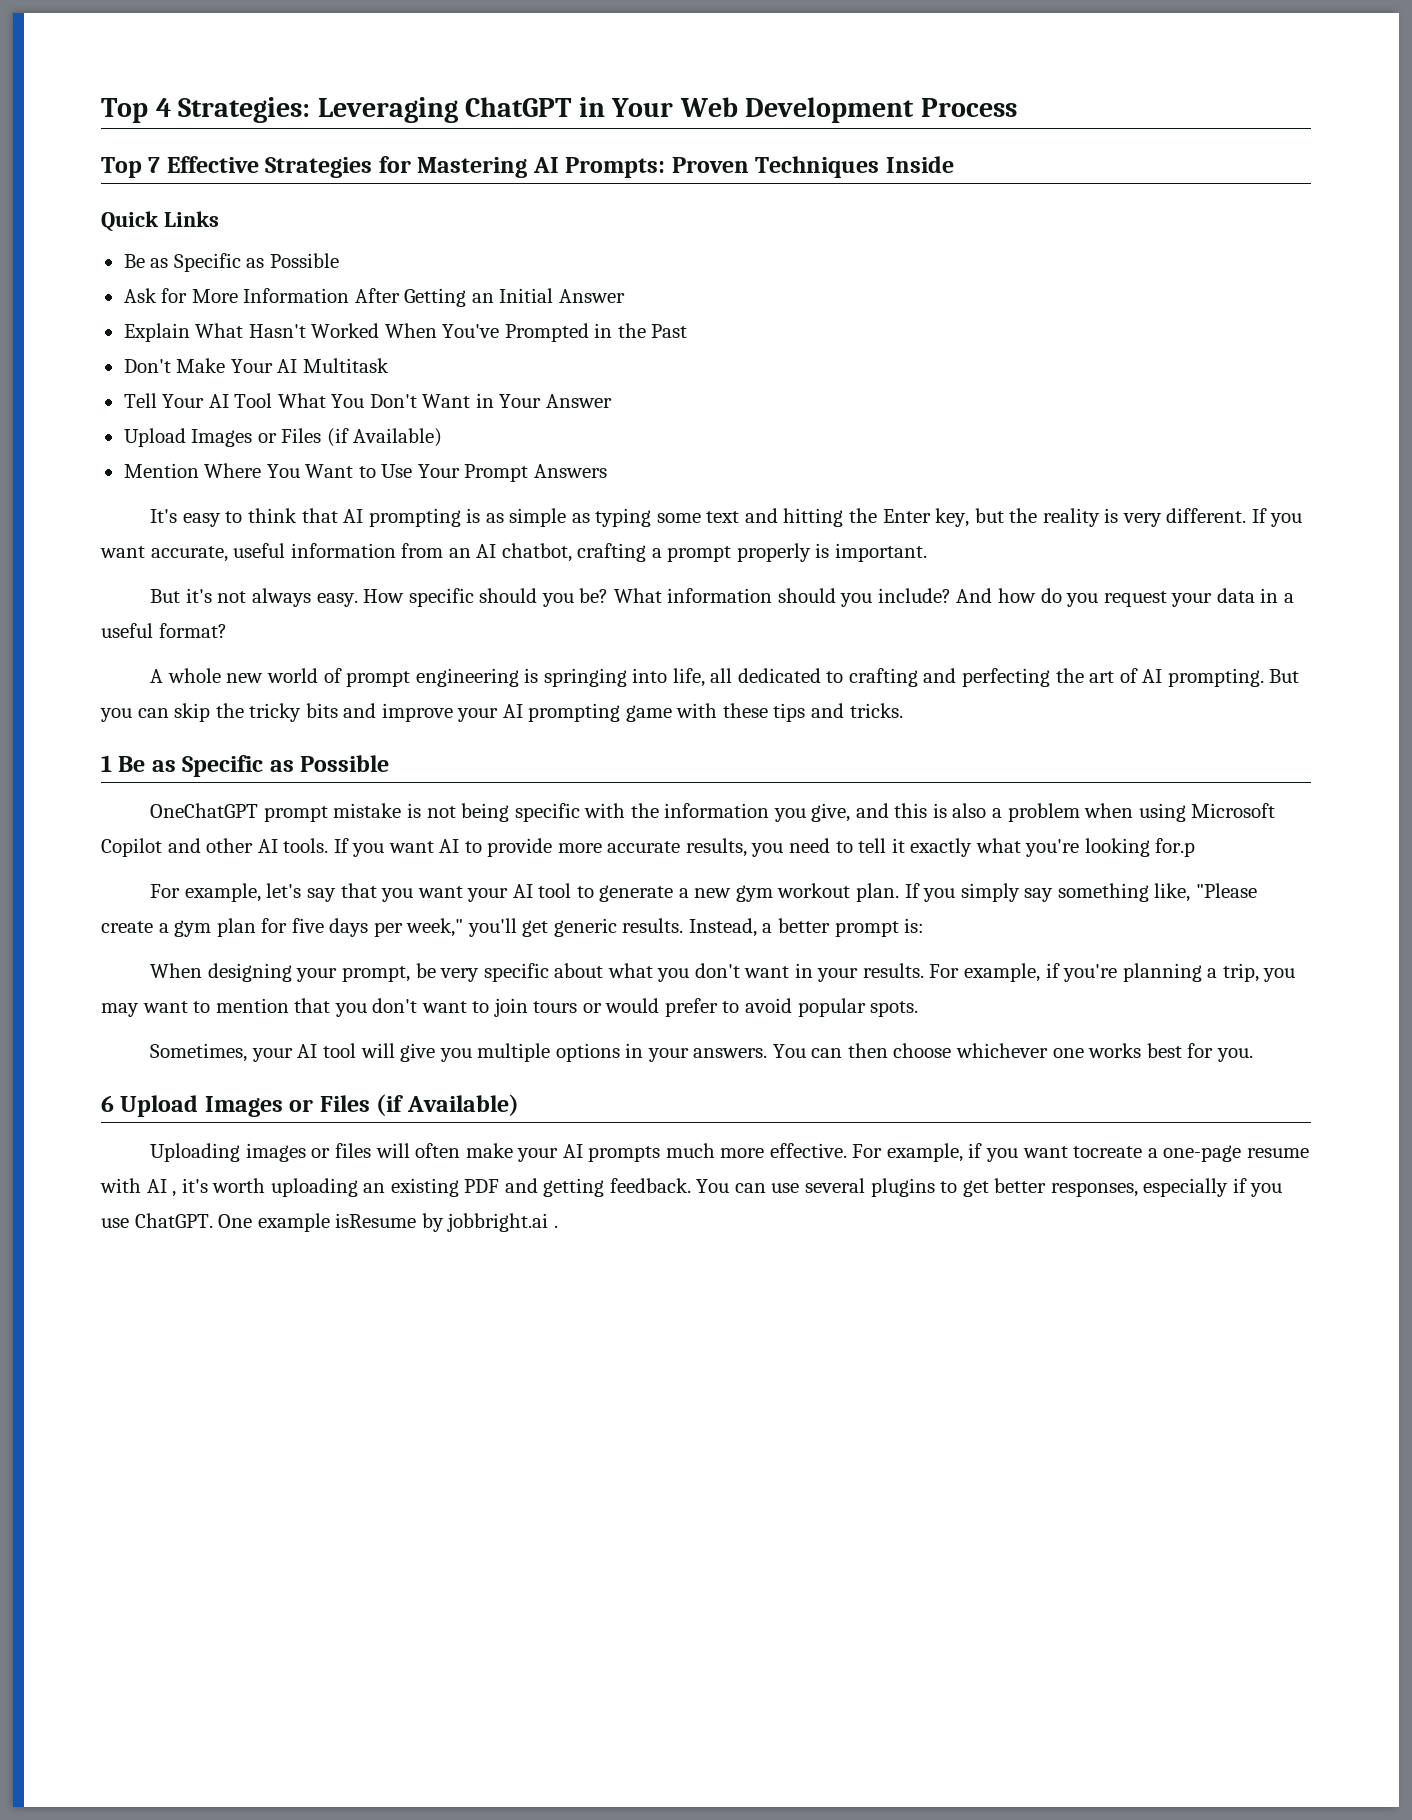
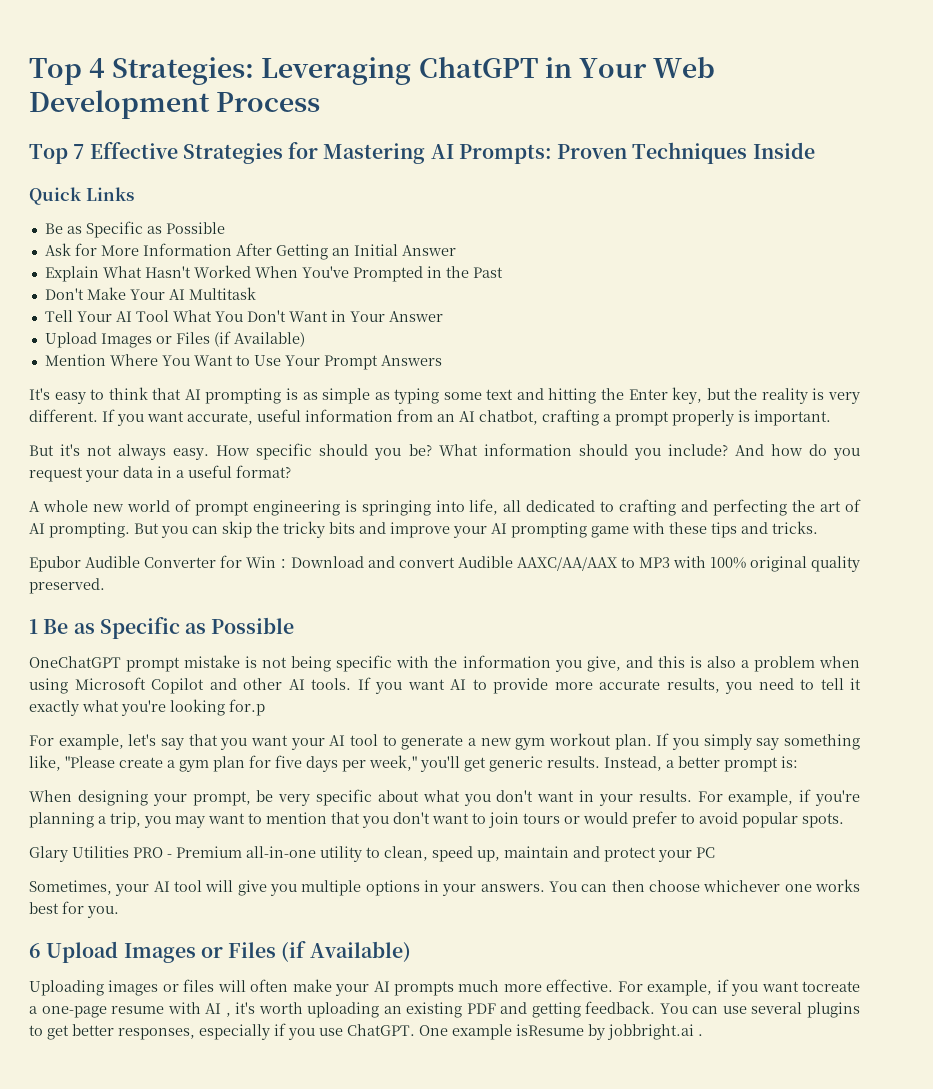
+ Epubor Audible Converter for Win：Download and convert Audible AAXC/AA/AAX to MP3 with 100% original quality preserved.
+ Glary Utilities PRO - Premium all-in-one utility to clean, speed up, maintain and protect your PC

